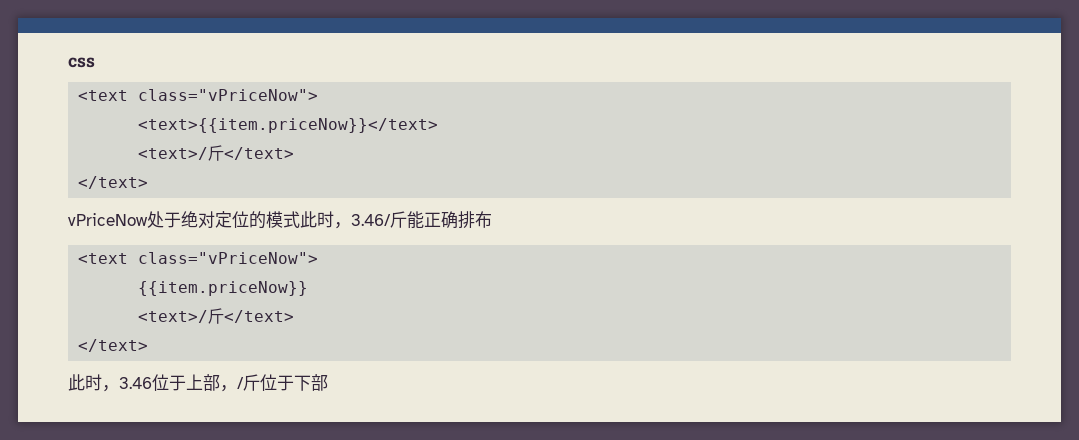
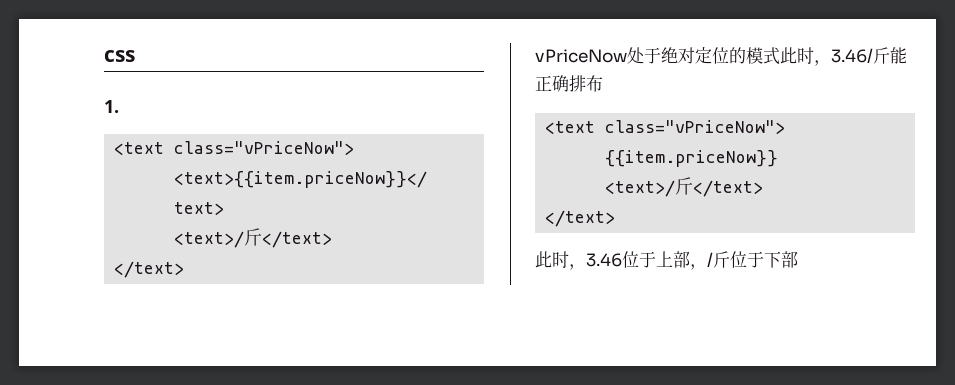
+ 1.

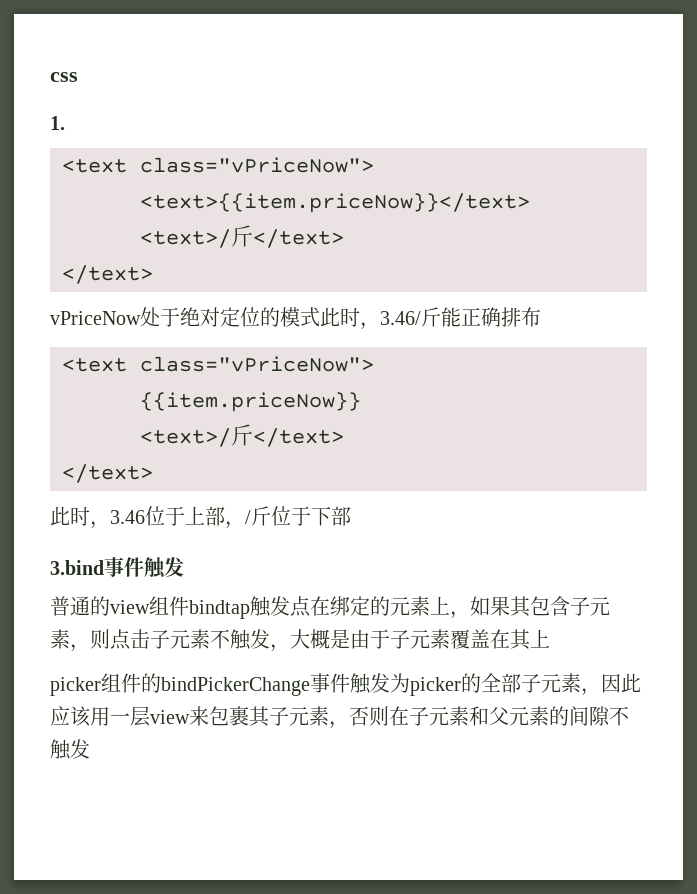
+ 3.bind事件触发
+ 普通的view组件bindtap触发点在绑定的元素上，如果其包含子元素，则点击子元素不触发，大概是由于子元素覆盖在其上
+ picker组件的bindPickerChange事件触发为picker的全部子元素，因此应该用一层view来包裹其子元素，否则在子元素和父元素的间隙不触发

